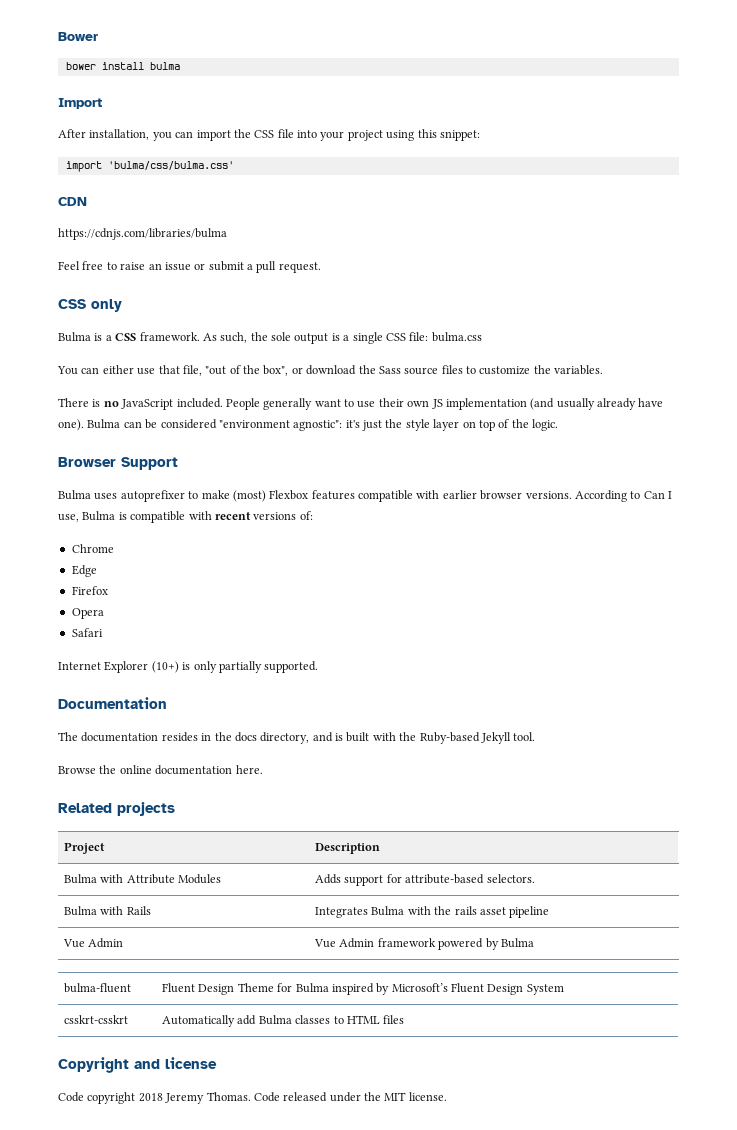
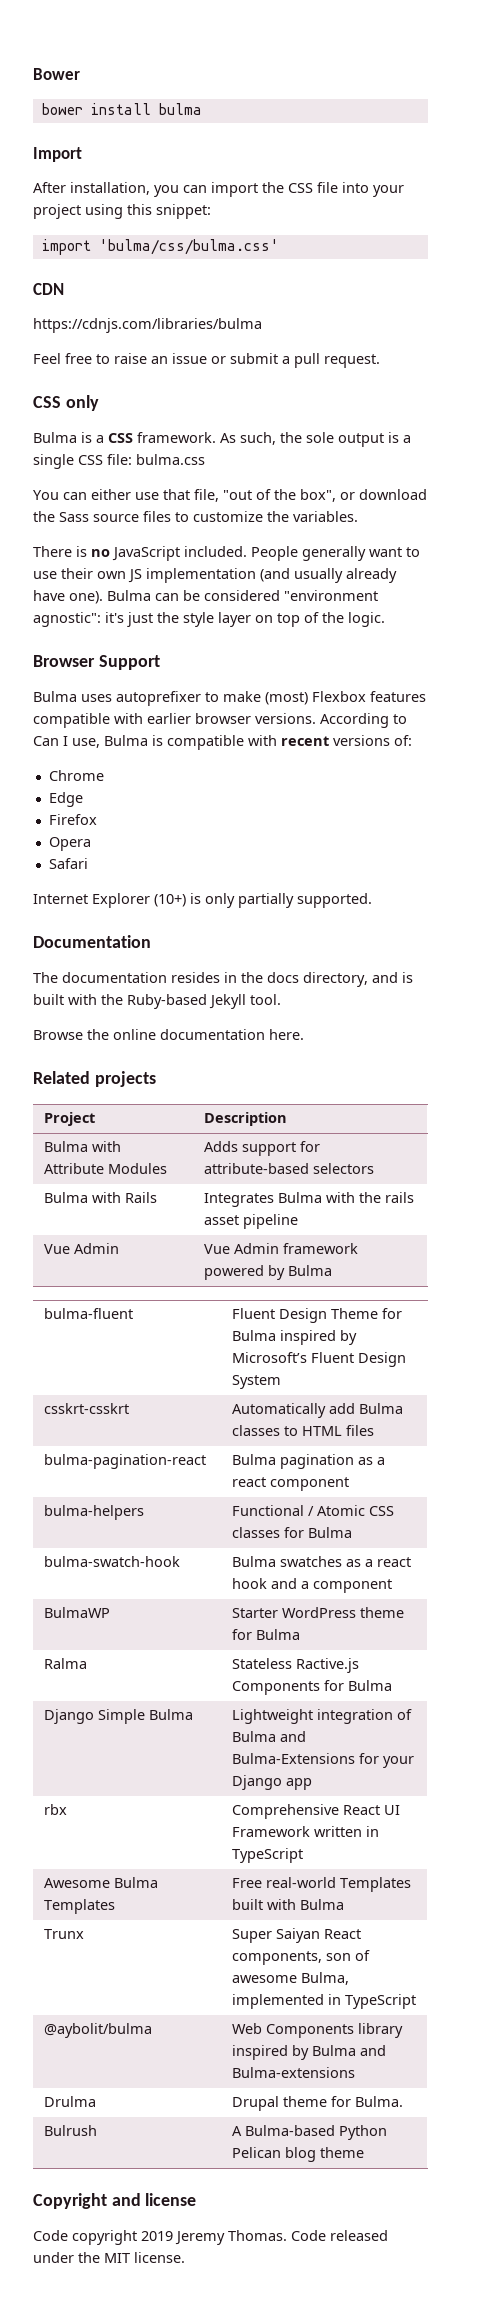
- Bulma with Attribute Modules | Adds support for attribute-based selectors.
+ Bulma with Attribute Modules | Adds support for attribute-based selectors
+ bulma-pagination-react | Bulma pagination as a react component
+ bulma-helpers | Functional / Atomic CSS classes for Bulma
+ bulma-swatch-hook | Bulma swatches as a react hook and a component
+ BulmaWP | Starter WordPress theme for Bulma
+ Ralma | Stateless Ractive.js Components for Bulma
+ Django Simple Bulma | Lightweight integration of Bulma and Bulma-Extensions for your Django app
+ rbx | Comprehensive React UI Framework written in TypeScript
+ Awesome Bulma Templates | Free real-world Templates built with Bulma
+ Trunx | Super Saiyan React components, son of awesome Bulma, implemented in TypeScript
+ @aybolit/bulma | Web Components library inspired by Bulma and Bulma-extensions
+ Drulma | Drupal theme for Bulma.
+ Bulrush | A Bulma-based Python Pelican blog theme
- Code copyright 2018 Jeremy Thomas.
+ Code copyright 2019 Jeremy Thomas.

